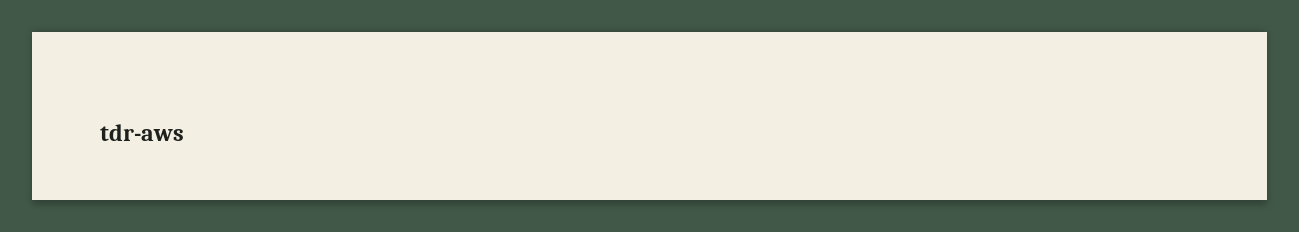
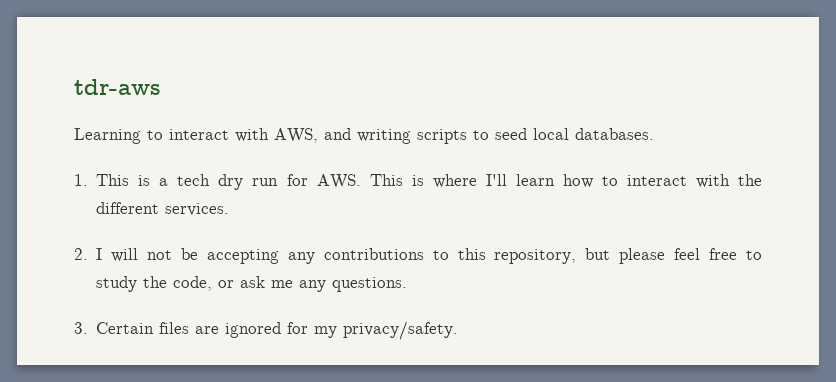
+ Learning to interact with AWS, and writing scripts to seed local databases.
+ 1. This is a tech dry run for AWS. This is where I'll learn how to interact with the different services.
+ 2. I will not be accepting any contributions to this repository, but please feel free to study the code, or ask me any questions.
+ 3. Certain files are ignored for my privacy/safety.

